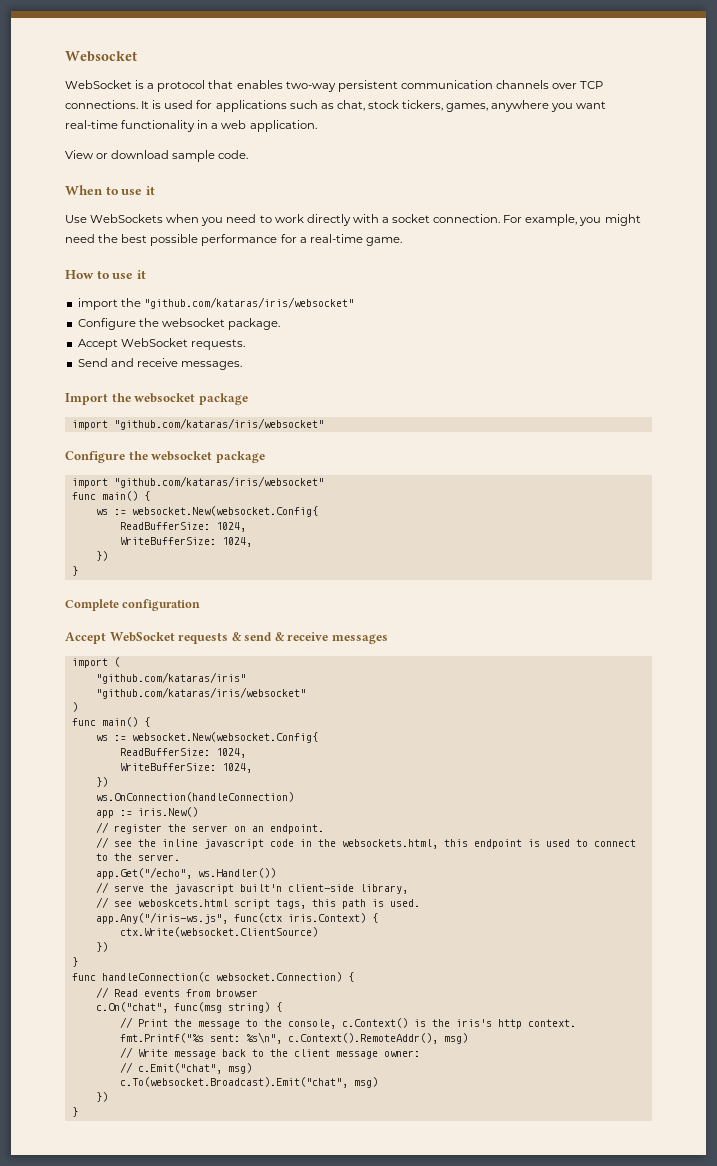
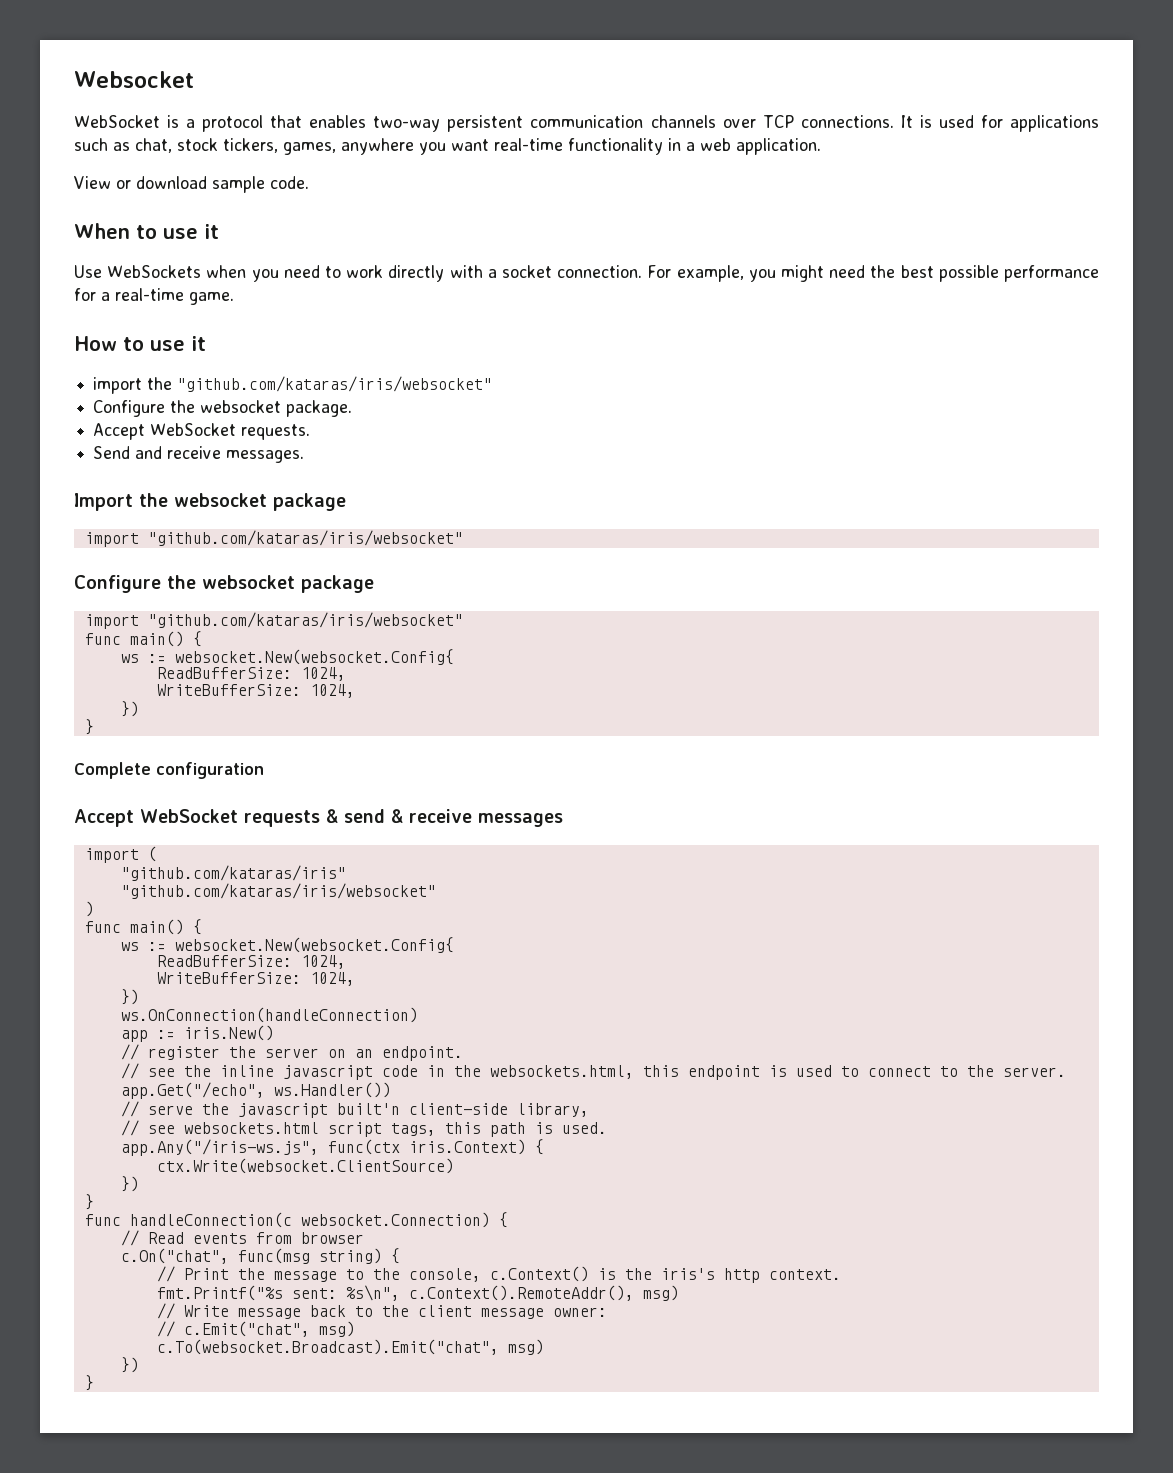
- // see weboskcets.html script tags, this path is used.
+ // see websockets.html script tags, this path is used.

